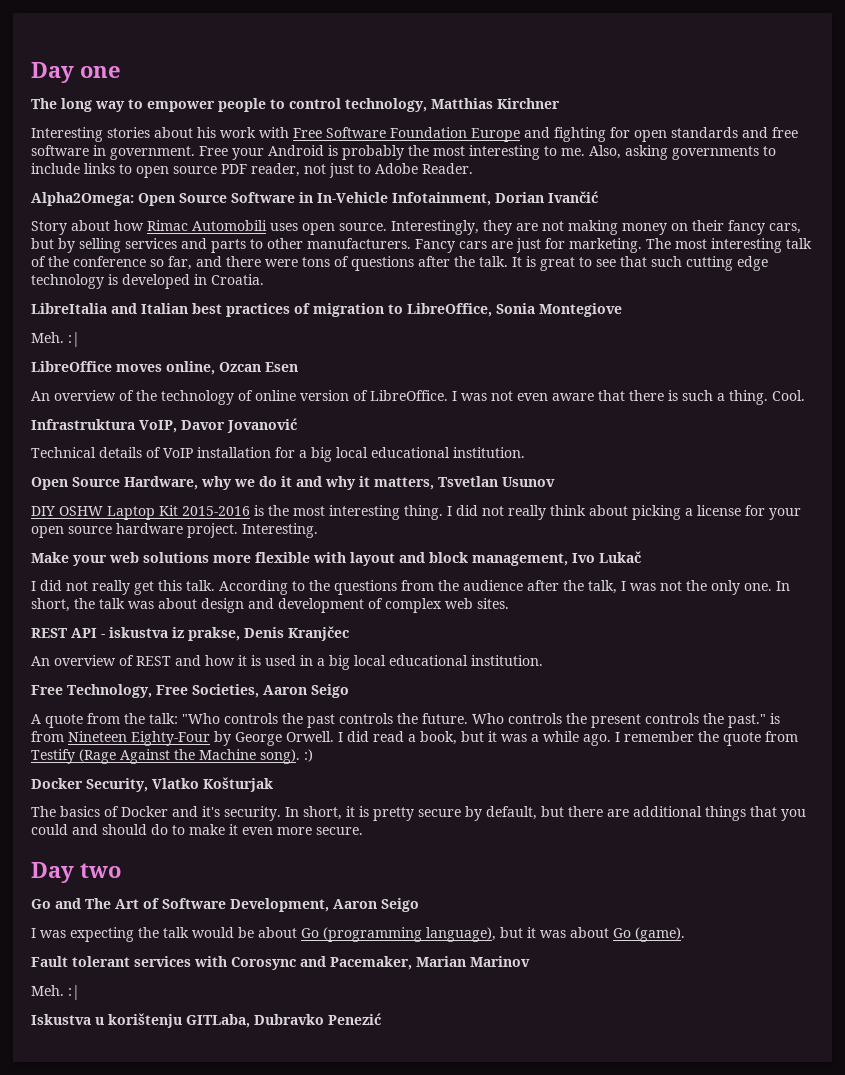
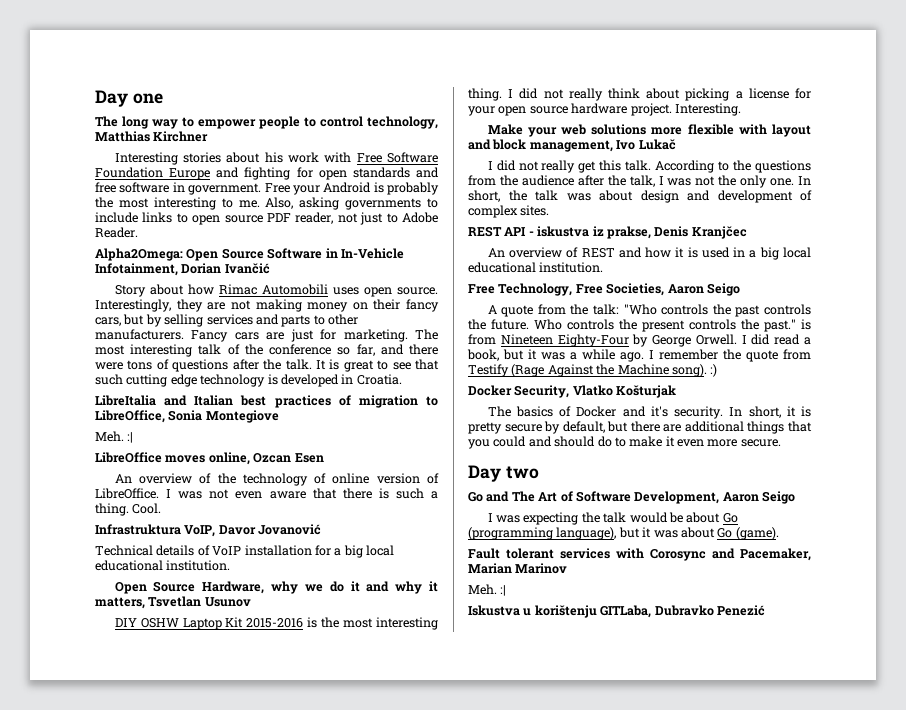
- In short, the talk was about design and development of complex web sites.
+ In short, the talk was about design and development of complex sites.

